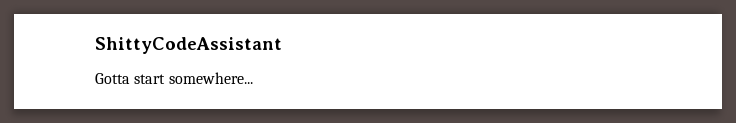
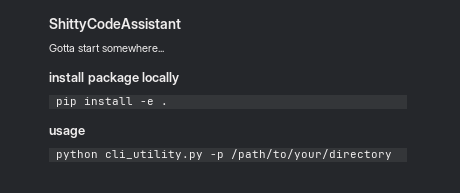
+ install package locally
+ pip install -e .
+ usage
+ python cli_utility.py -p /path/to/your/directory

